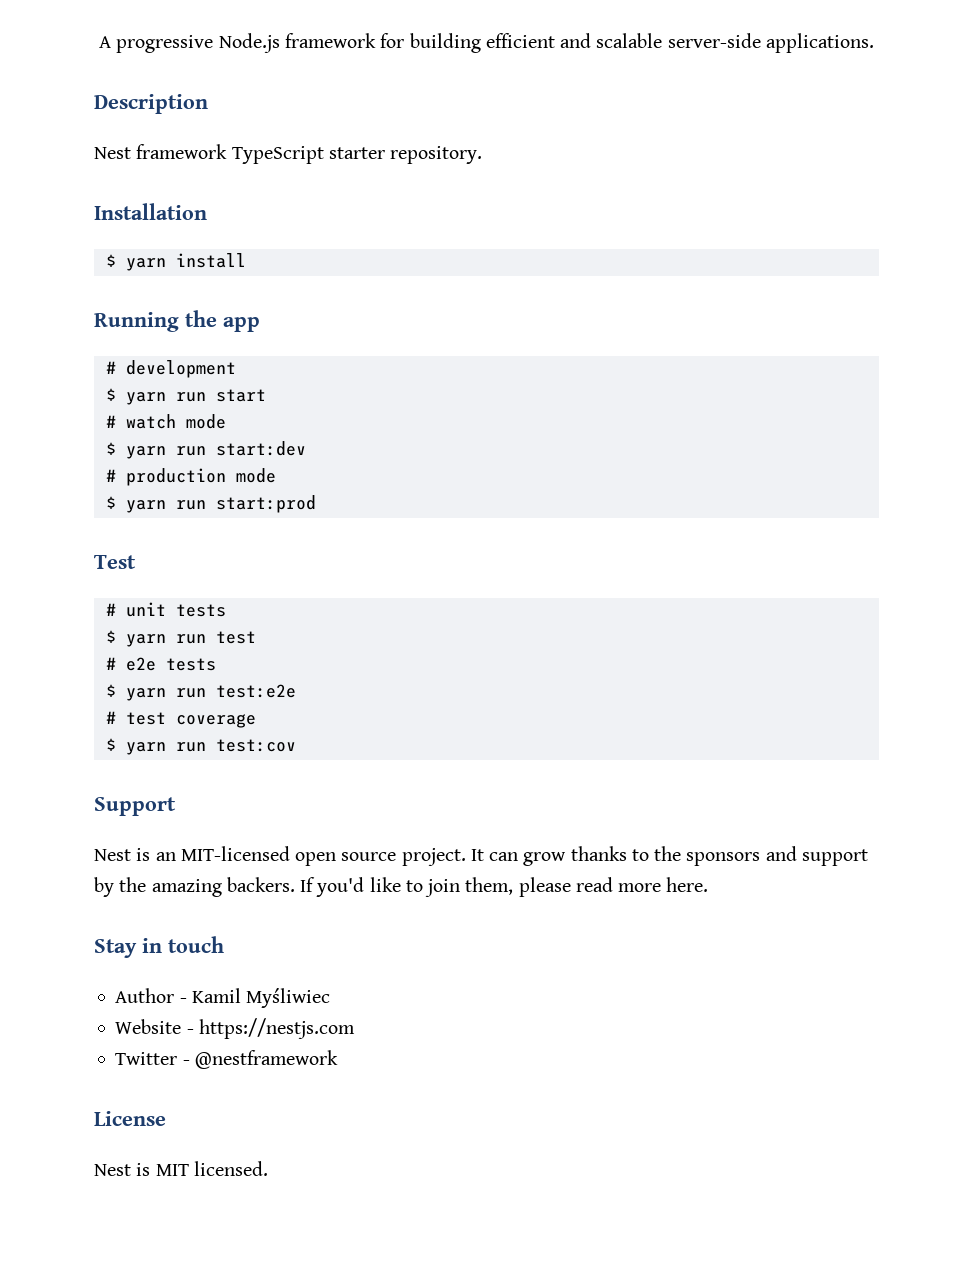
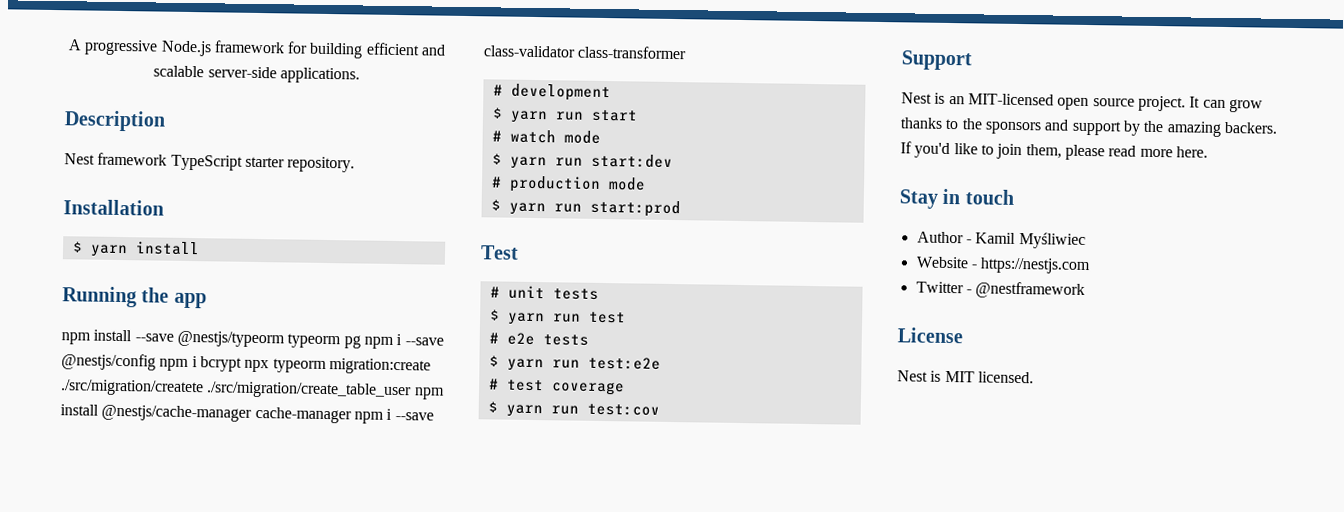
+ npm install --save @nestjs/typeorm typeorm pg npm i --save @nestjs/config npm i bcrypt npx typeorm migration:create ./src/migration/createte ./src/migration/create_table_user npm install @nestjs/cache-manager cache-manager npm i --save class-validator class-transformer

